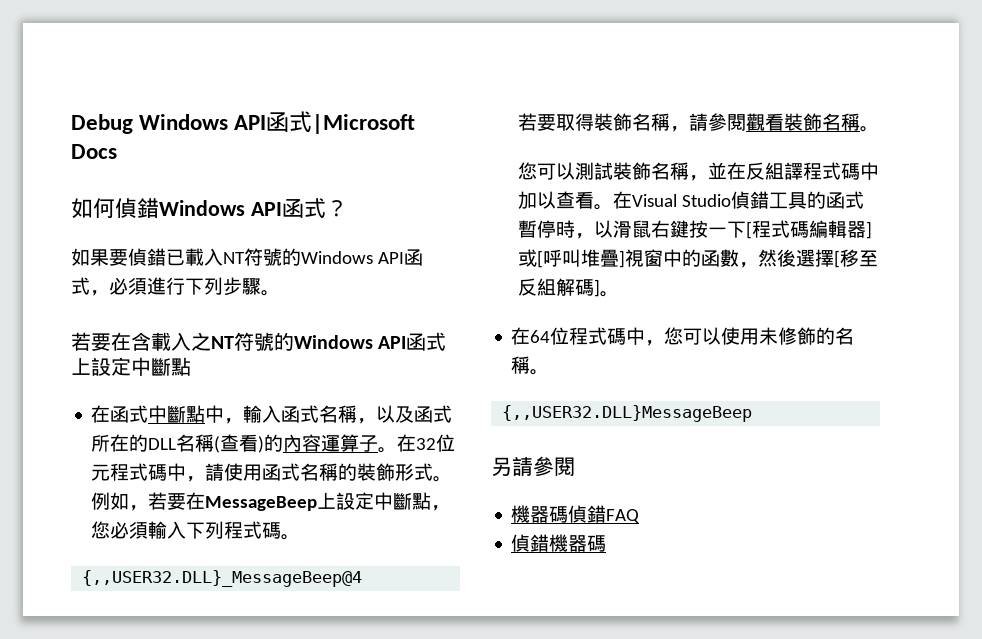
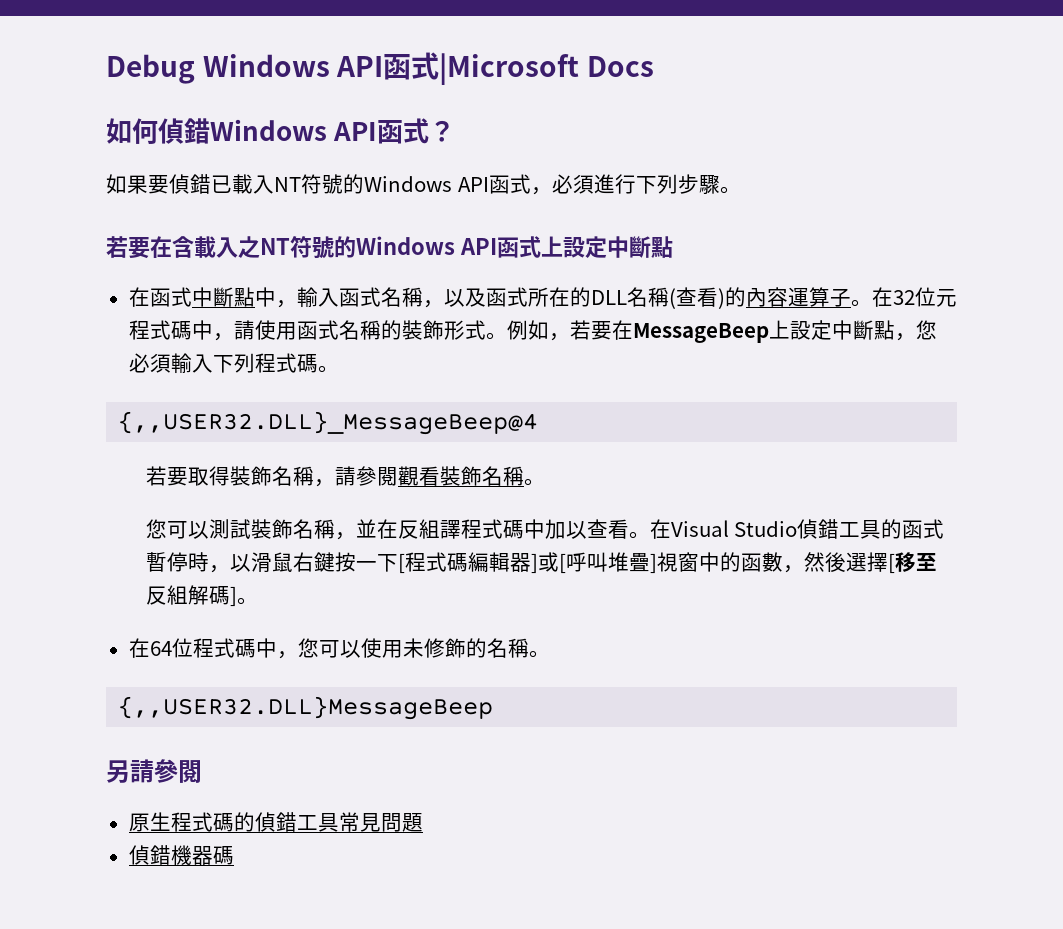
- 機器碼偵錯FAQ
+ 原生程式碼的偵錯工具常見問題

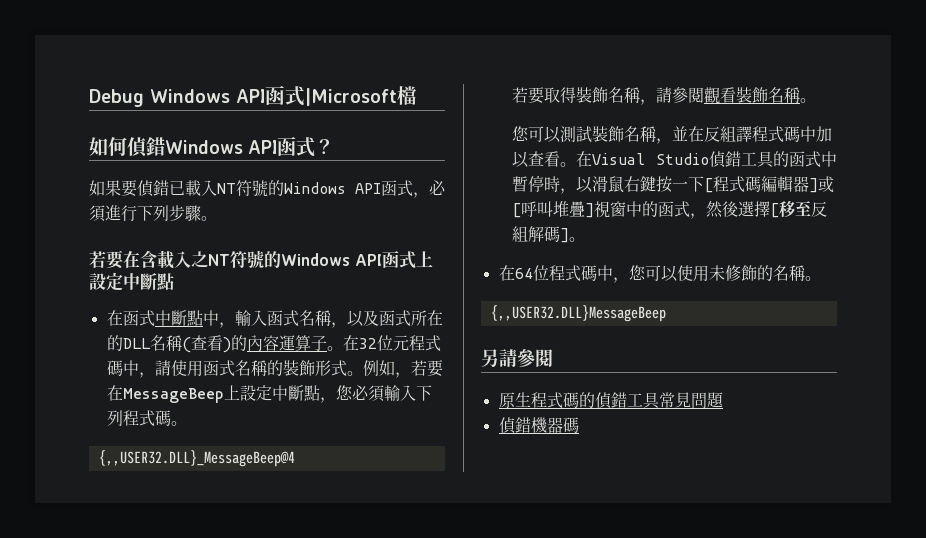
- Debug Windows API函式|Microsoft Docs
+ Debug Windows API函式|Microsoft檔
- 在Visual Studio偵錯工具的函式暫停時，以滑鼠右鍵按一下[程式碼編輯器]或[呼叫堆疊]視窗中的函數，然後選擇[移至反組解碼]。
+ 在Visual Studio偵錯工具的函式中暫停時，以滑鼠右鍵按一下[程式碼編輯器]或[呼叫堆疊]視窗中的函式，然後選擇[移至反組解碼]。

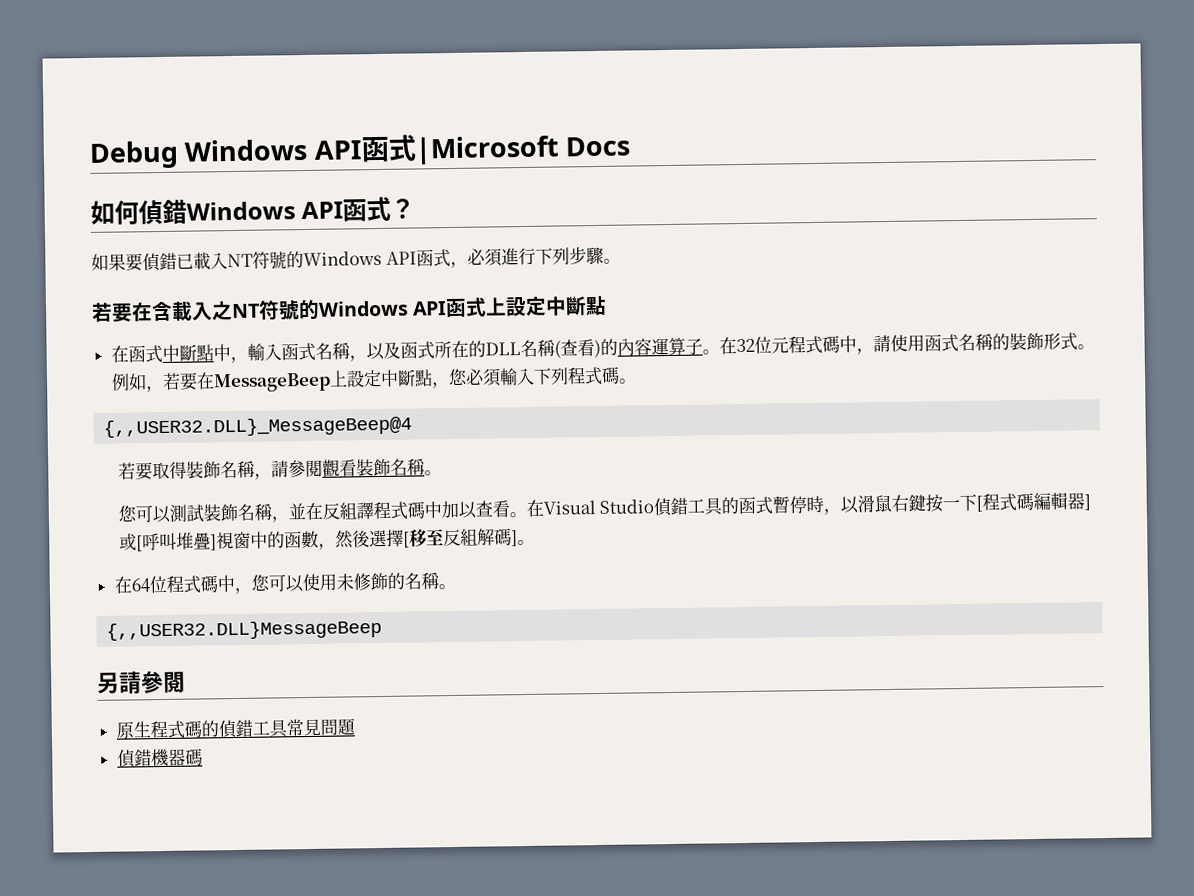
- Debug Windows API函式|Microsoft檔
+ Debug Windows API函式|Microsoft Docs
- 在Visual Studio偵錯工具的函式中暫停時，以滑鼠右鍵按一下[程式碼編輯器]或[呼叫堆疊]視窗中的函式，然後選擇[移至反組解碼]。
+ 在Visual Studio偵錯工具的函式暫停時，以滑鼠右鍵按一下[程式碼編輯器]或[呼叫堆疊]視窗中的函數，然後選擇[移至反組解碼]。

